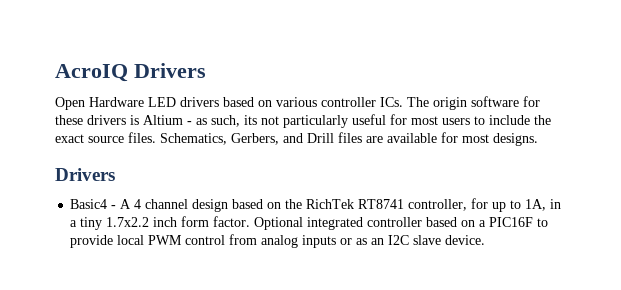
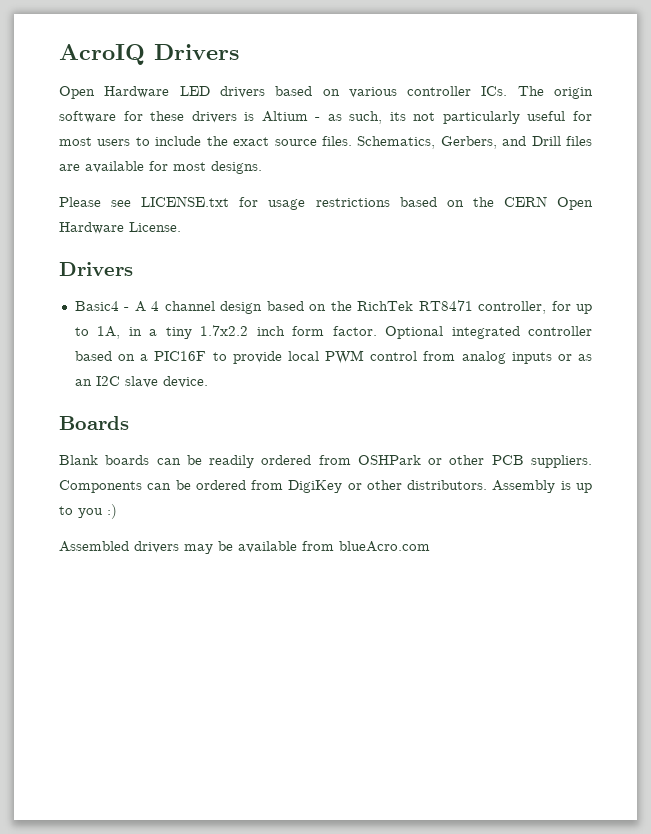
+ Please see LICENSE.txt for usage restrictions based on the CERN Open Hardware License.
- Basic4 - A 4 channel design based on the RichTek RT8741 controller, for up to 1A, in a tiny 1.7x2.2 inch form factor.
+ Basic4 - A 4 channel design based on the RichTek RT8471 controller, for up to 1A, in a tiny 1.7x2.2 inch form factor.
+ Boards
+ Blank boards can be readily ordered from OSHPark or other PCB suppliers. Components can be ordered from DigiKey or other distributors. Assembly is up to you :)
+ Assembled drivers may be available from blueAcro.com

